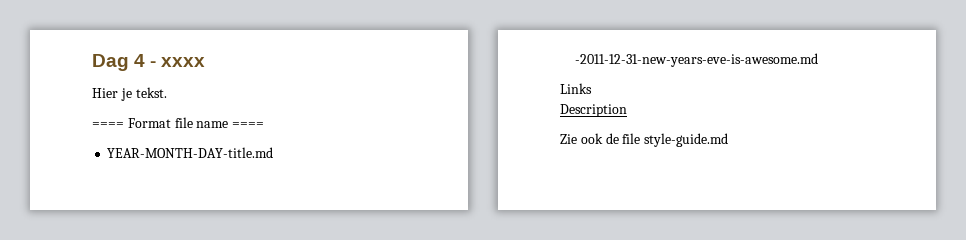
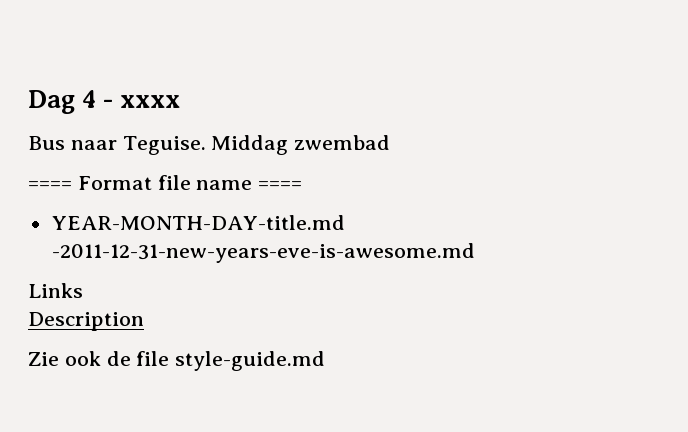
- Hier je tekst.
+ Bus naar Teguise. Middag zwembad

